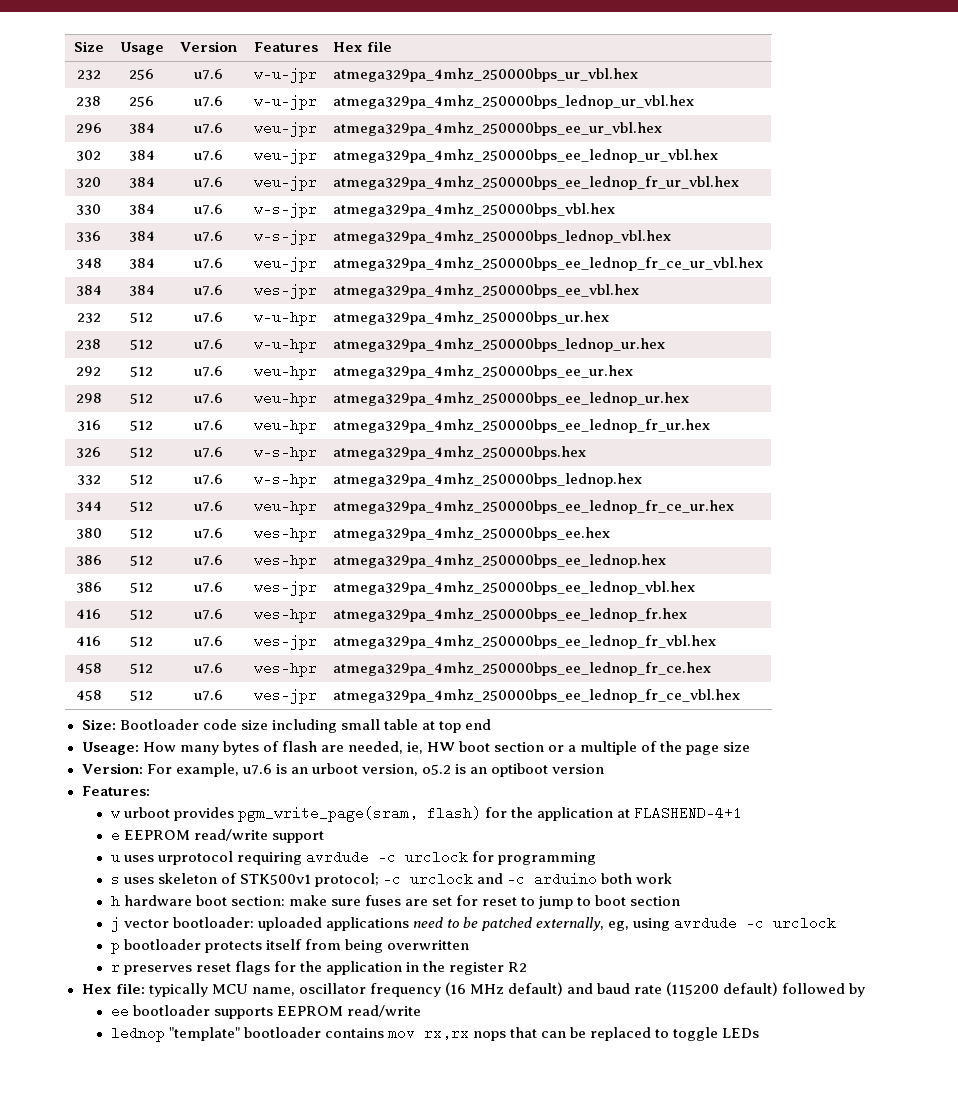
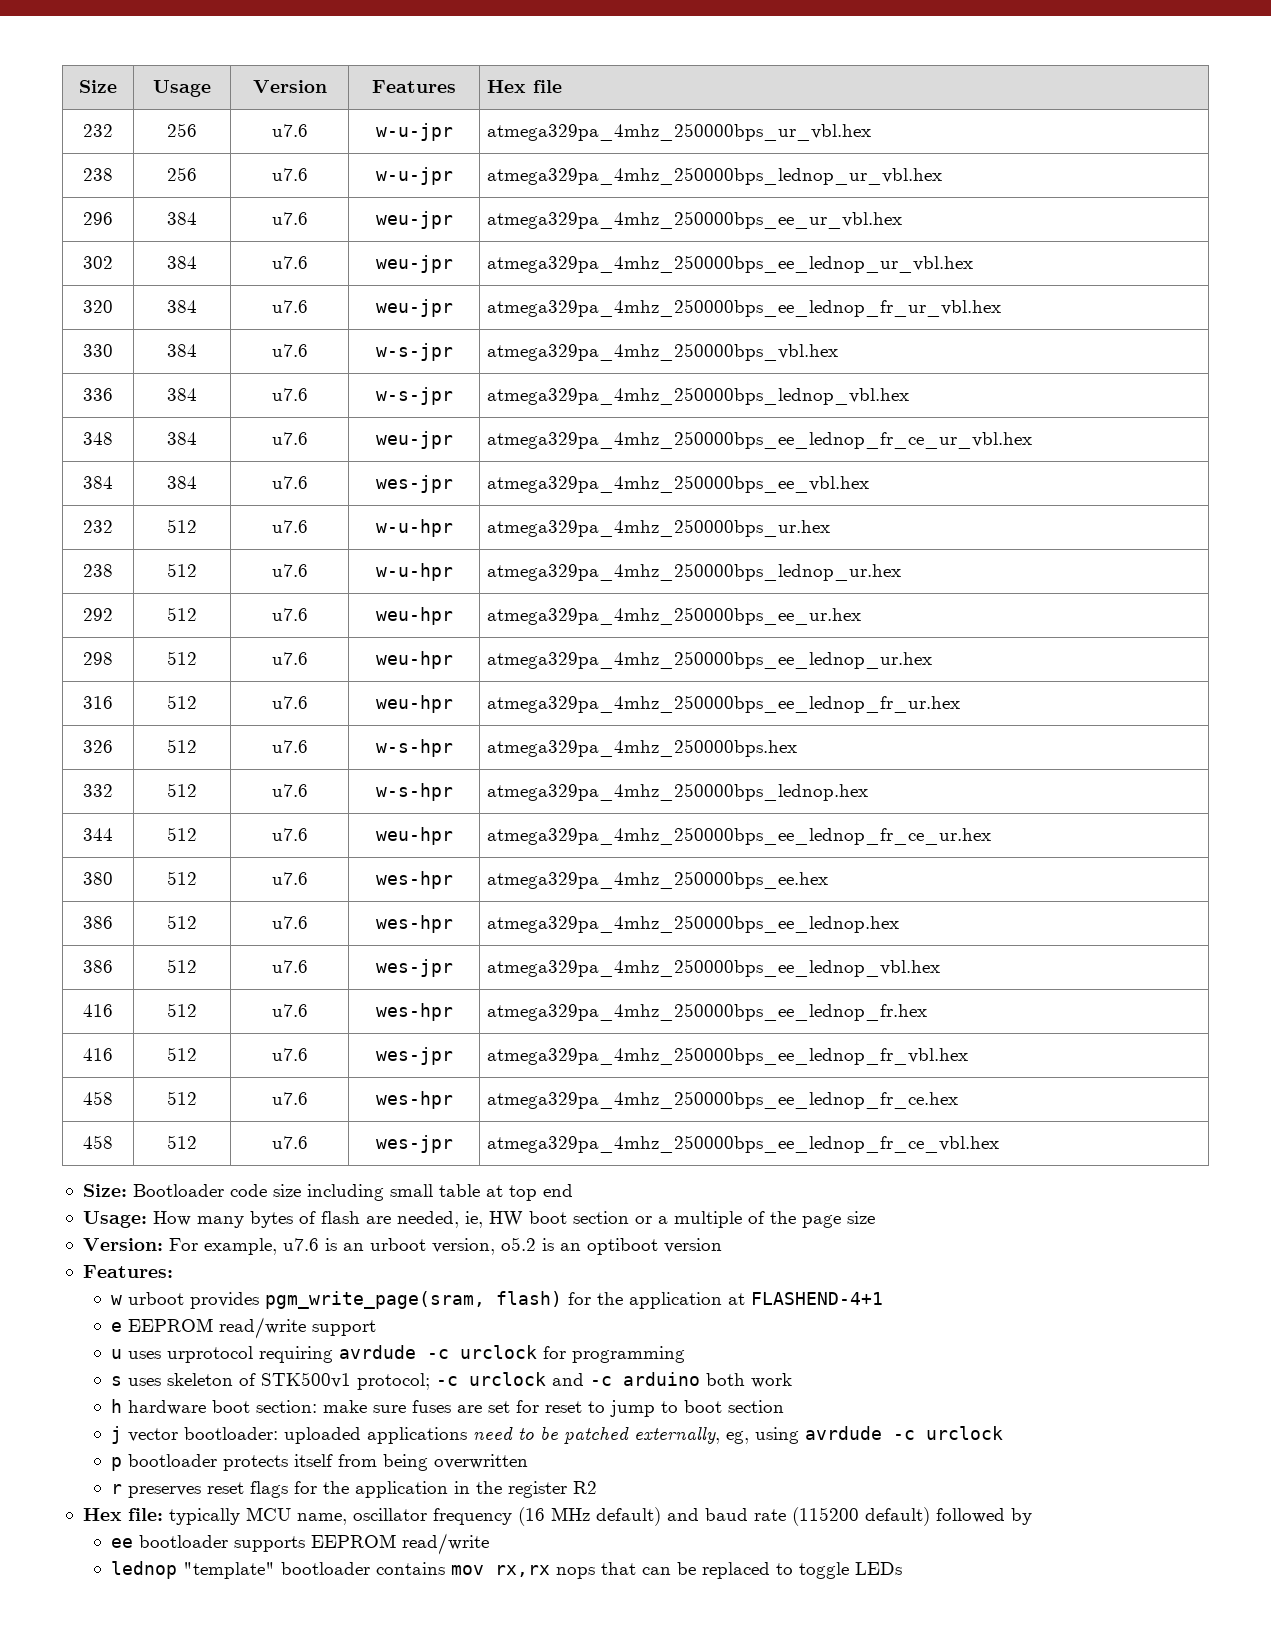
- Useage: How many bytes of flash are needed, ie, HW boot section or a multiple of the page size
+ Usage: How many bytes of flash are needed, ie, HW boot section or a multiple of the page size

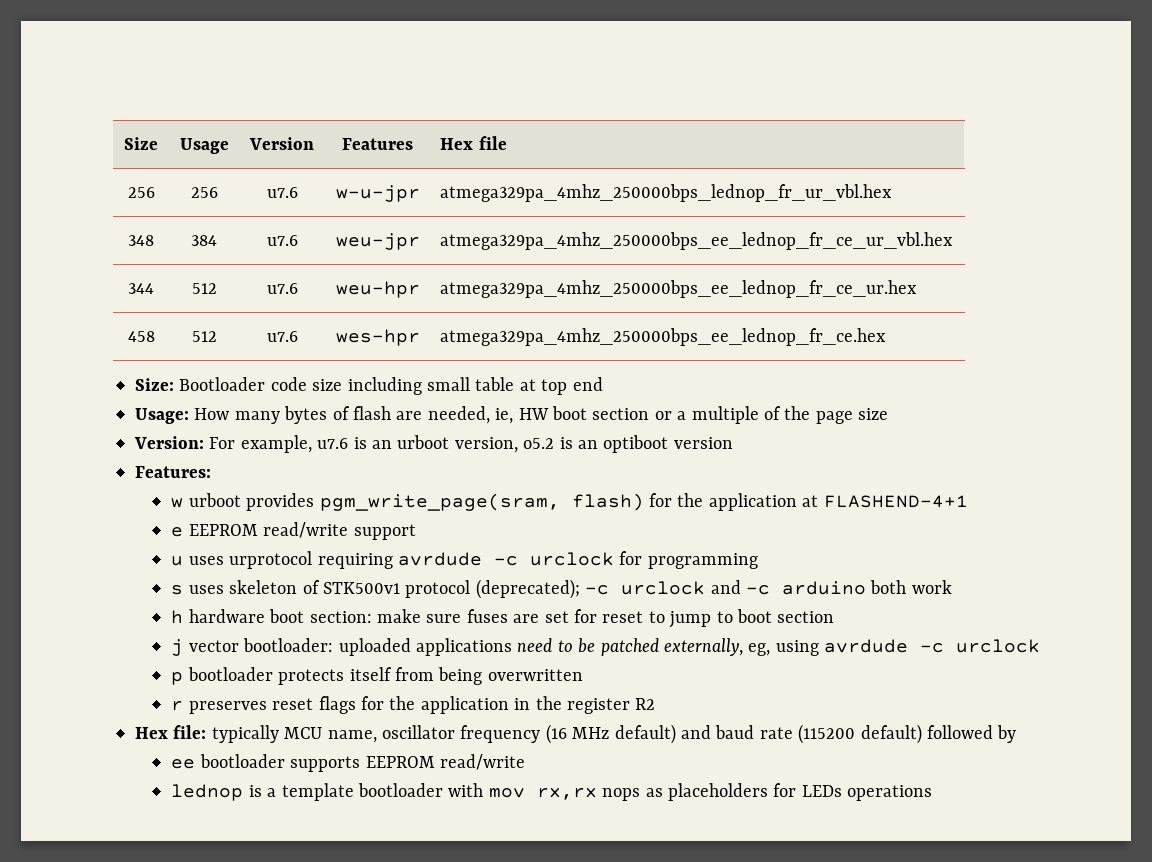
- 232 | 256 | u7.6 | w-u-jpr | atmega329pa_4mhz_250000bps_ur_vbl.hex
- 238 | 256 | u7.6 | w-u-jpr | atmega329pa_4mhz_250000bps_lednop_ur_vbl.hex
- 296 | 384 | u7.6 | weu-jpr | atmega329pa_4mhz_250000bps_ee_ur_vbl.hex
- 302 | 384 | u7.6 | weu-jpr | atmega329pa_4mhz_250000bps_ee_lednop_ur_vbl.hex
- 320 | 384 | u7.6 | weu-jpr | atmega329pa_4mhz_250000bps_ee_lednop_fr_ur_vbl.hex
- 330 | 384 | u7.6 | w-s-jpr | atmega329pa_4mhz_250000bps_vbl.hex
- 336 | 384 | u7.6 | w-s-jpr | atmega329pa_4mhz_250000bps_lednop_vbl.hex
+ 256 | 256 | u7.6 | w-u-jpr | atmega329pa_4mhz_250000bps_lednop_fr_ur_vbl.hex
- 384 | 384 | u7.6 | wes-jpr | atmega329pa_4mhz_250000bps_ee_vbl.hex
- 232 | 512 | u7.6 | w-u-hpr | atmega329pa_4mhz_250000bps_ur.hex
- 238 | 512 | u7.6 | w-u-hpr | atmega329pa_4mhz_250000bps_lednop_ur.hex
- 292 | 512 | u7.6 | weu-hpr | atmega329pa_4mhz_250000bps_ee_ur.hex
- 298 | 512 | u7.6 | weu-hpr | atmega329pa_4mhz_250000bps_ee_lednop_ur.hex
- 316 | 512 | u7.6 | weu-hpr | atmega329pa_4mhz_250000bps_ee_lednop_fr_ur.hex
- 326 | 512 | u7.6 | w-s-hpr | atmega329pa_4mhz_250000bps.hex
- 332 | 512 | u7.6 | w-s-hpr | atmega329pa_4mhz_250000bps_lednop.hex
- 380 | 512 | u7.6 | wes-hpr | atmega329pa_4mhz_250000bps_ee.hex
- 386 | 512 | u7.6 | wes-hpr | atmega329pa_4mhz_250000bps_ee_lednop.hex
- 386 | 512 | u7.6 | wes-jpr | atmega329pa_4mhz_250000bps_ee_lednop_vbl.hex
- 416 | 512 | u7.6 | wes-hpr | atmega329pa_4mhz_250000bps_ee_lednop_fr.hex
- 416 | 512 | u7.6 | wes-jpr | atmega329pa_4mhz_250000bps_ee_lednop_fr_vbl.hex
- 458 | 512 | u7.6 | wes-jpr | atmega329pa_4mhz_250000bps_ee_lednop_fr_ce_vbl.hex
- s uses skeleton of STK500v1 protocol; -c urclock and -c arduino both work
+ s uses skeleton of STK500v1 protocol (deprecated); -c urclock and -c arduino both work
- lednop "template" bootloader contains mov rx,rx nops that can be replaced to toggle LEDs
+ lednop is a template bootloader with mov rx,rx nops as placeholders for LEDs operations

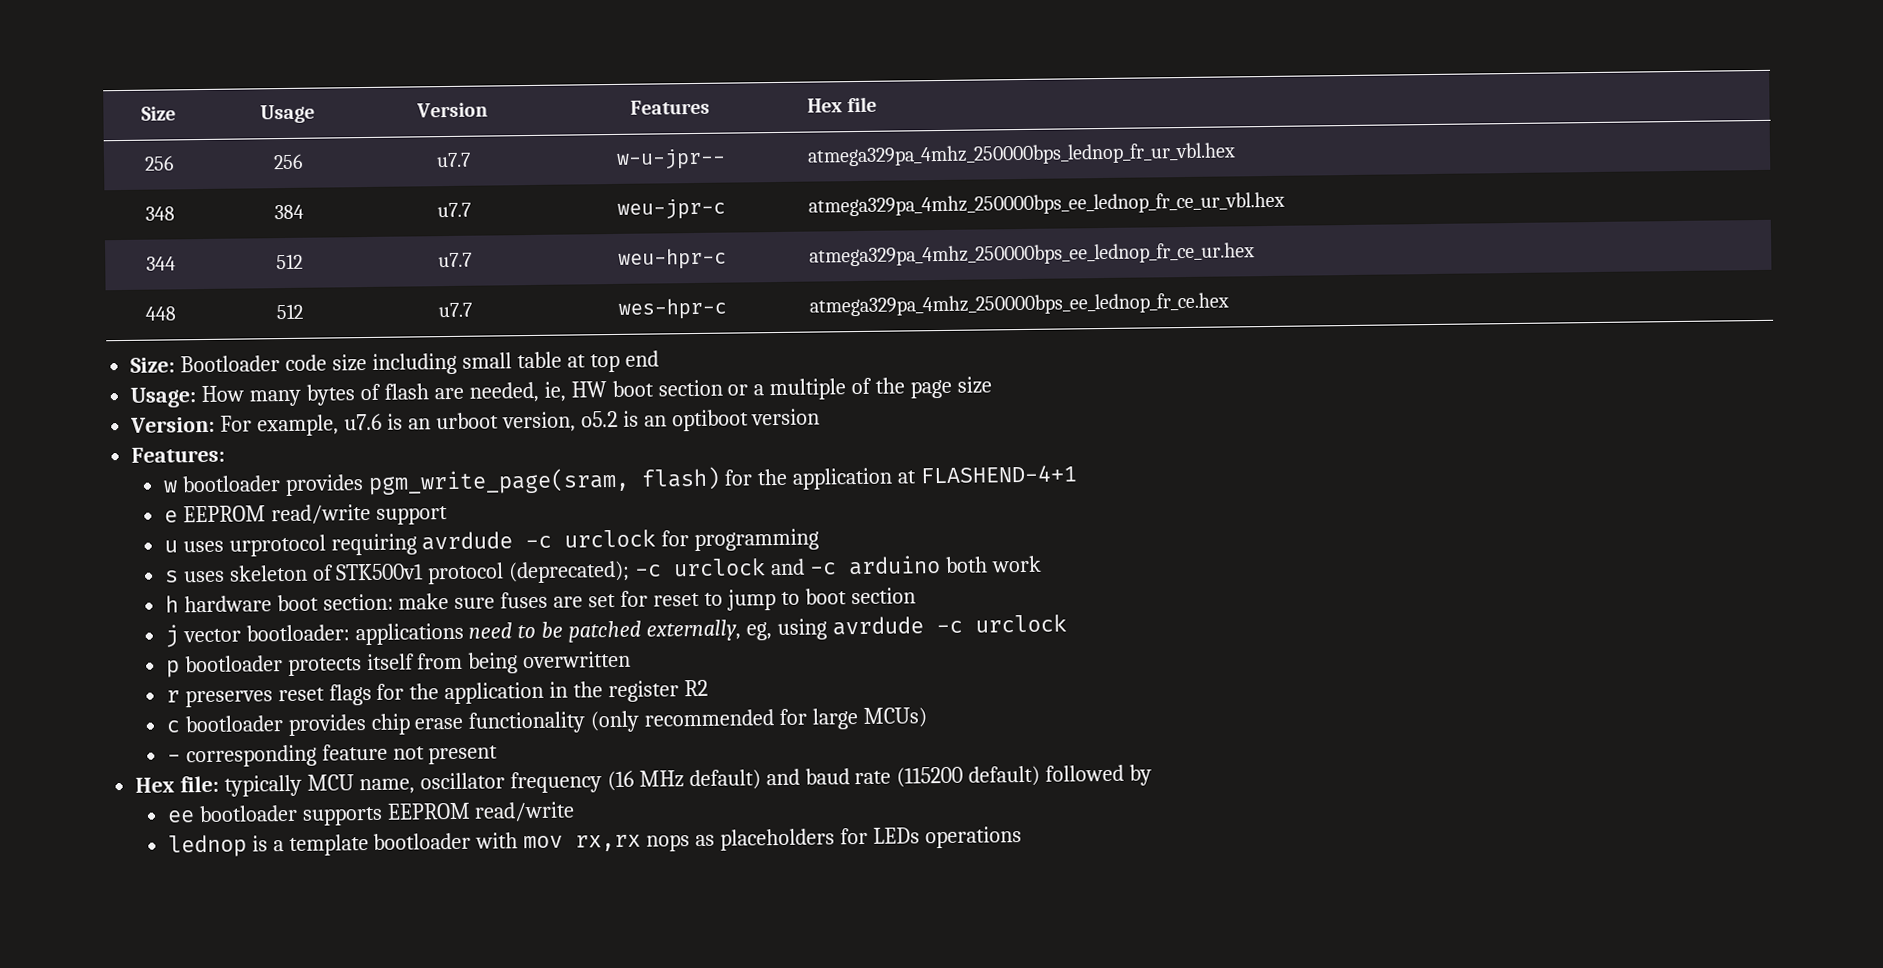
- 256 | 256 | u7.6 | w-u-jpr | atmega329pa_4mhz_250000bps_lednop_fr_ur_vbl.hex
+ 256 | 256 | u7.7 | w-u-jpr-- | atmega329pa_4mhz_250000bps_lednop_fr_ur_vbl.hex
- 348 | 384 | u7.6 | weu-jpr | atmega329pa_4mhz_250000bps_ee_lednop_fr_ce_ur_vbl.hex
+ 348 | 384 | u7.7 | weu-jpr-c | atmega329pa_4mhz_250000bps_ee_lednop_fr_ce_ur_vbl.hex
- 344 | 512 | u7.6 | weu-hpr | atmega329pa_4mhz_250000bps_ee_lednop_fr_ce_ur.hex
+ 344 | 512 | u7.7 | weu-hpr-c | atmega329pa_4mhz_250000bps_ee_lednop_fr_ce_ur.hex
- 458 | 512 | u7.6 | wes-hpr | atmega329pa_4mhz_250000bps_ee_lednop_fr_ce.hex
+ 448 | 512 | u7.7 | wes-hpr-c | atmega329pa_4mhz_250000bps_ee_lednop_fr_ce.hex
- w urboot provides pgm_write_page(sram, flash) for the application at FLASHEND-4+1
+ w bootloader provides pgm_write_page(sram, flash) for the application at FLASHEND-4+1
- j vector bootloader: uploaded applications need to be patched externally, eg, using avrdude -c urclock
+ j vector bootloader: applications need to be patched externally, eg, using avrdude -c urclock
+ c bootloader provides chip erase functionality (only recommended for large MCUs)
+ - corresponding feature not present

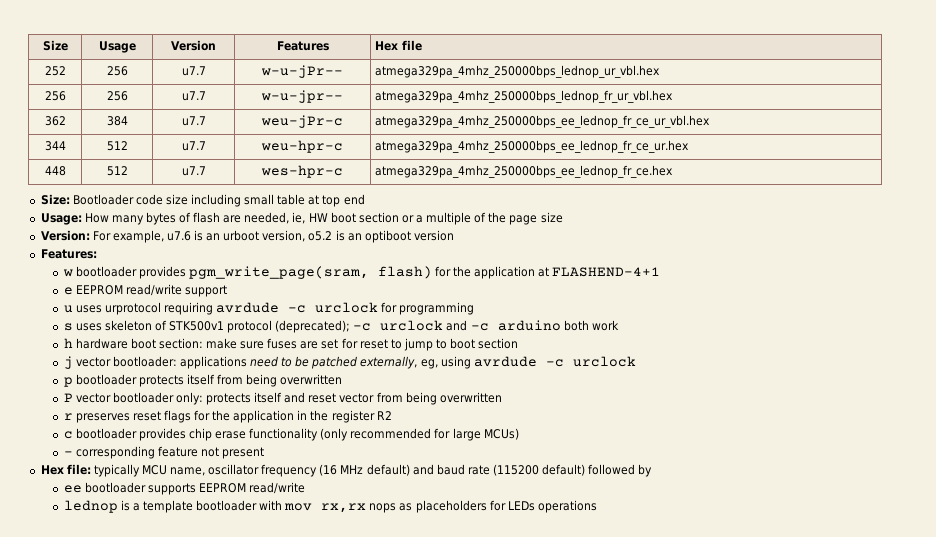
+ 252 | 256 | u7.7 | w-u-jPr-- | atmega329pa_4mhz_250000bps_lednop_ur_vbl.hex
- 348 | 384 | u7.7 | weu-jpr-c | atmega329pa_4mhz_250000bps_ee_lednop_fr_ce_ur_vbl.hex
+ 362 | 384 | u7.7 | weu-jPr-c | atmega329pa_4mhz_250000bps_ee_lednop_fr_ce_ur_vbl.hex
+ P vector bootloader only: protects itself and reset vector from being overwritten

